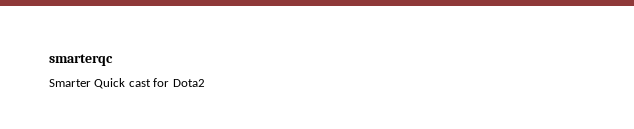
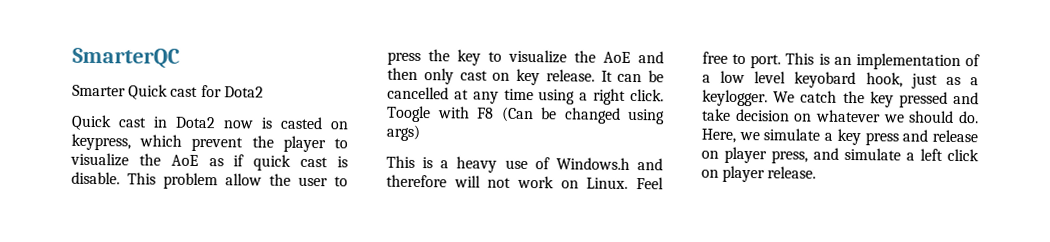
- smarterqc
+ SmarterQC
+ Quick cast in Dota2 now is casted on keypress, which prevent the player to visualize the AoE as if quick cast is disable. This problem allow the user to press the key to visualize the AoE and then only cast on key release. It can be cancelled at any time using a right click. Toogle with F8 (Can be changed using args)
+ This is a heavy use of Windows.h and therefore will not work on Linux. Feel free to port. This is an implementation of a low level keyobard hook, just as a keylogger. We catch the key pressed and take decision on whatever we should do. Here, we simulate a key press and release on player press, and simulate a left click on player release.

